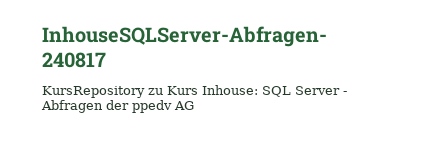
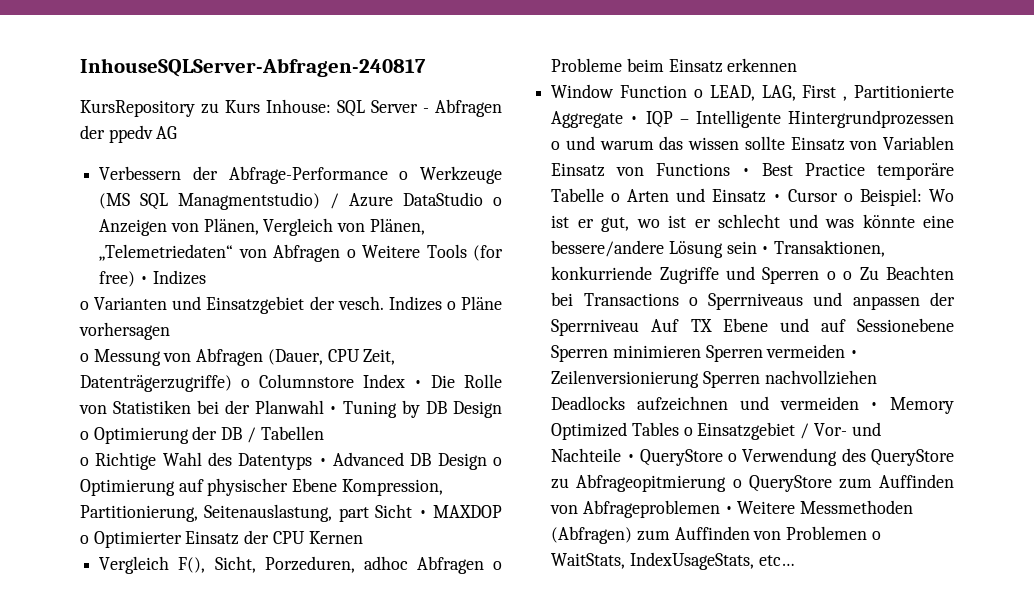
+ Verbessern der Abfrage-Performance o Werkzeuge (MS SQL Managmentstudio) / Azure DataStudio o Anzeigen von Plänen, Vergleich von Plänen, „Telemetriedaten“ von Abfragen o Weitere Tools (for free) • Indizes
+ o Varianten und Einsatzgebiet der vesch. Indizes o Pläne vorhersagen
+ o Messung von Abfragen (Dauer, CPU Zeit, Datenträgerzugriffe) o Columnstore Index • Die Rolle von Statistiken bei der Planwahl • Tuning by DB Design o Optimierung der DB / Tabellen
+ o Richtige Wahl des Datentyps • Advanced DB Design o Optimierung auf physischer Ebene Kompression, Partitionierung, Seitenauslastung, part Sicht • MAXDOP o Optimierter Einsatz der CPU Kernen
+ Vergleich F(), Sicht, Porzeduren, adhoc Abfragen o Probleme beim Einsatz erkennen
+ Window Function o LEAD, LAG, First , Partitionierte Aggregate • IQP – Intelligente Hintergrundprozessen o und warum das wissen sollte Einsatz von Variablen Einsatz von Functions • Best Practice temporäre Tabelle o Arten und Einsatz • Cursor o Beispiel: Wo ist er gut, wo ist er schlecht und was könnte eine bessere/andere Lösung sein • Transaktionen, konkurriende Zugriffe und Sperren o o Zu Beachten bei Transactions o Sperrniveaus und anpassen der Sperrniveau Auf TX Ebene und auf Sessionebene Sperren minimieren Sperren vermeiden • Zeilenversionierung Sperren nachvollziehen Deadlocks aufzeichnen und vermeiden • Memory Optimized Tables o Einsatzgebiet / Vor- und Nachteile • QueryStore o Verwendung des QueryStore zu Abfrageopitmierung o QueryStore zum Auffinden von Abfrageproblemen • Weitere Messmethoden (Abfragen) zum Auffinden von Problemen o WaitStats, IndexUsageStats, etc…

